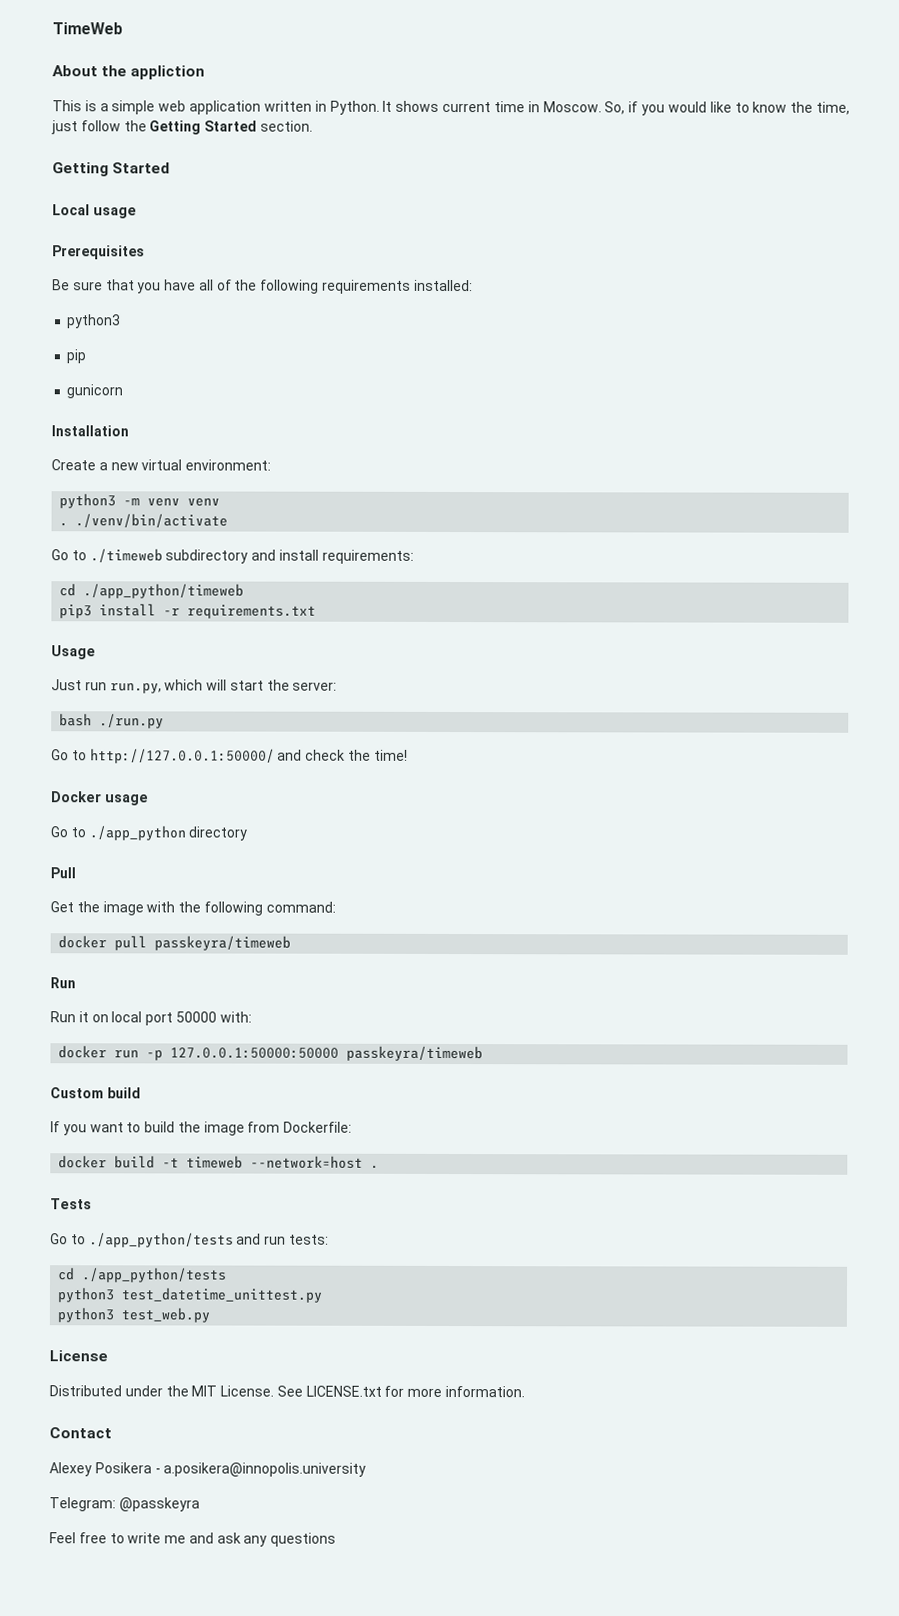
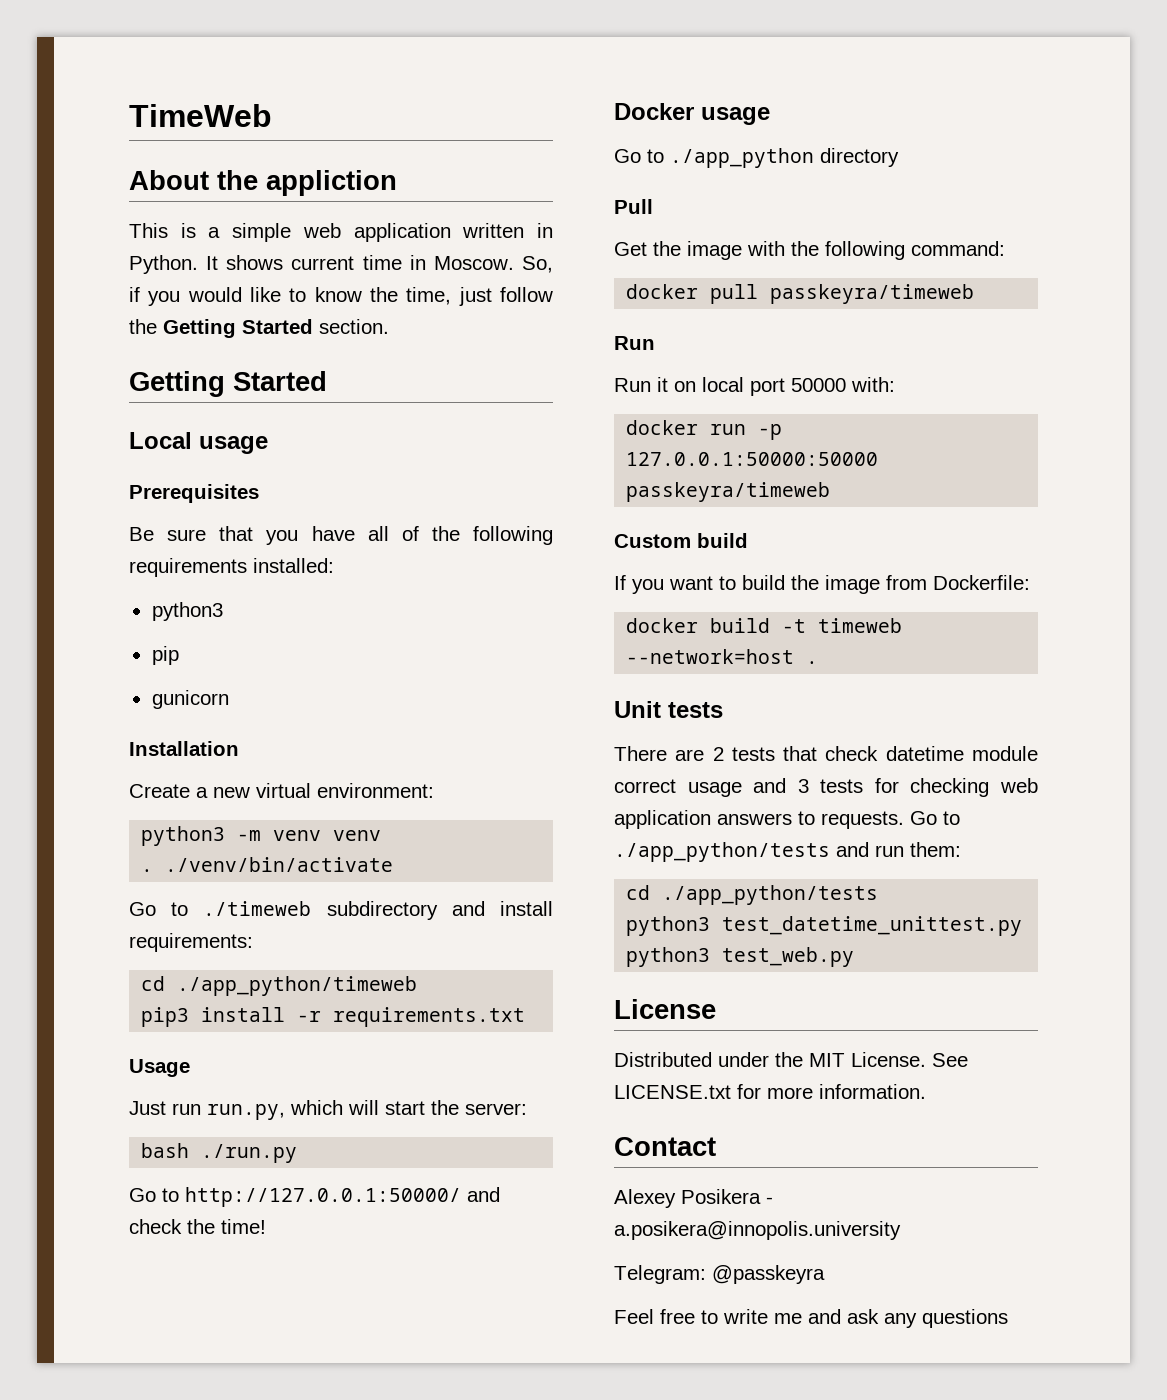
- Tests
- Go to ./app_python/tests and run tests:
+ Unit tests
+ There are 2 tests that check datetime module correct usage and 3 tests for checking web application answers to requests. Go to ./app_python/tests and run them:

